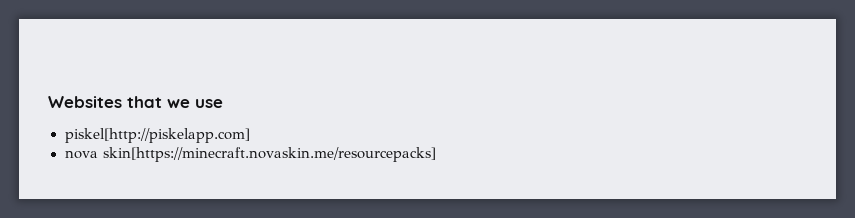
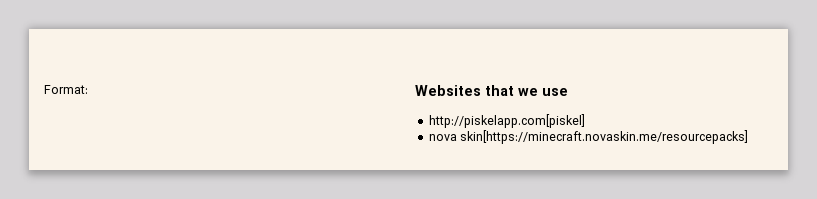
+ Format:
- piskel[http://piskelapp.com]
+ http://piskelapp.com[piskel]

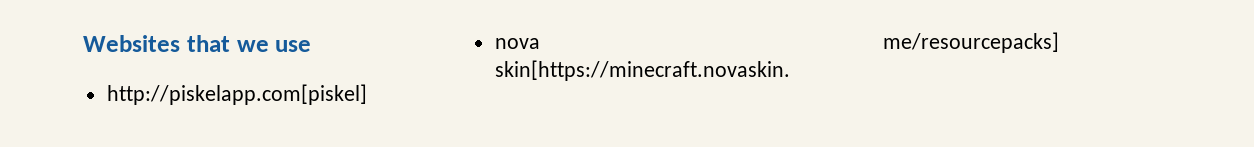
- Format:

